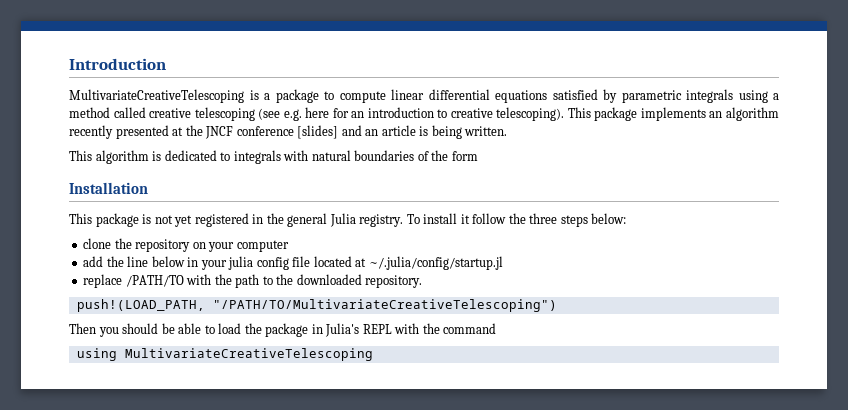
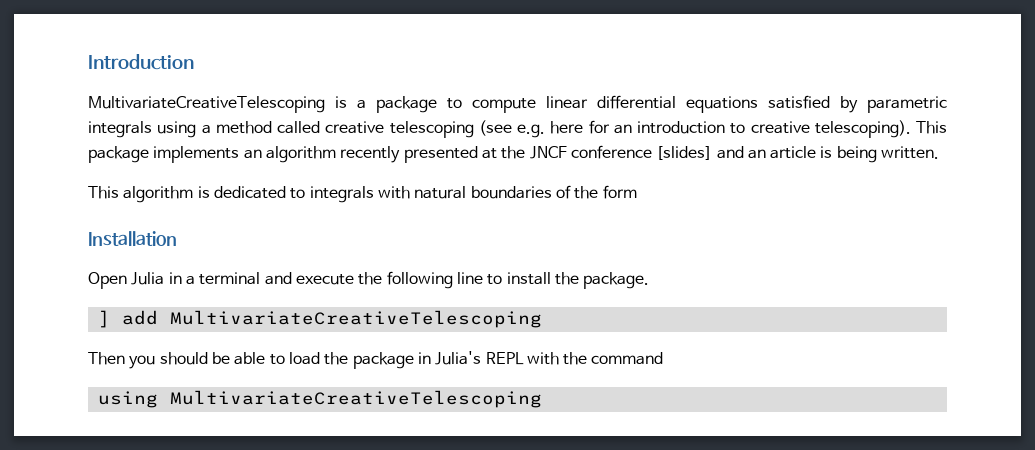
- This package is not yet registered in the general Julia registry. To install it follow the three steps below:
- clone the repository on your computer
- add the line below in your julia config file located at ~/.julia/config/startup.jl
- replace /PATH/TO with the path to the downloaded repository.
- push!(LOAD_PATH, "/PATH/TO/MultivariateCreativeTelescoping")
+ Open Julia in a terminal and execute the following line to install the package.
+ ] add MultivariateCreativeTelescoping

